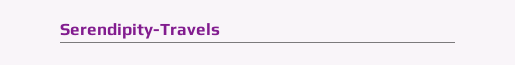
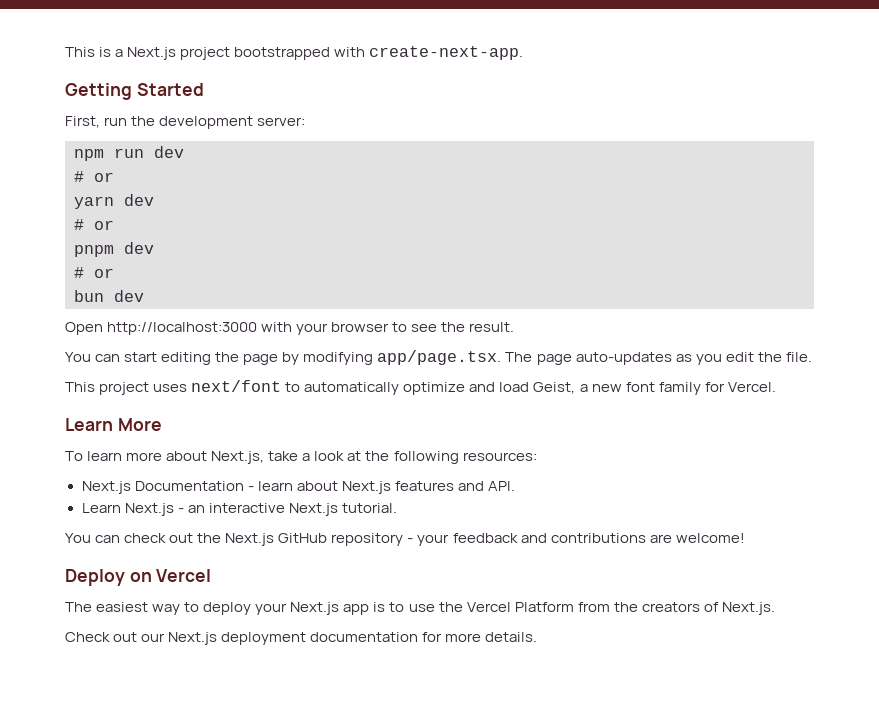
- Serendipity-Travels
+ This is a Next.js project bootstrapped with create-next-app.
+ Getting Started
+ First, run the development server:
+ npm run dev
+ # or
+ yarn dev
+ # or
+ pnpm dev
+ # or
+ bun dev
+ Open http://localhost:3000 with your browser to see the result.
+ You can start editing the page by modifying app/page.tsx. The page auto-updates as you edit the file.
+ This project uses next/font to automatically optimize and load Geist, a new font family for Vercel.
+ Learn More
+ To learn more about Next.js, take a look at the following resources:
+ Next.js Documentation - learn about Next.js features and API.
+ Learn Next.js - an interactive Next.js tutorial.
+ You can check out the Next.js GitHub repository - your feedback and contributions are welcome!
+ Deploy on Vercel
+ The easiest way to deploy your Next.js app is to use the Vercel Platform from the creators of Next.js.
+ Check out our Next.js deployment documentation for more details.

